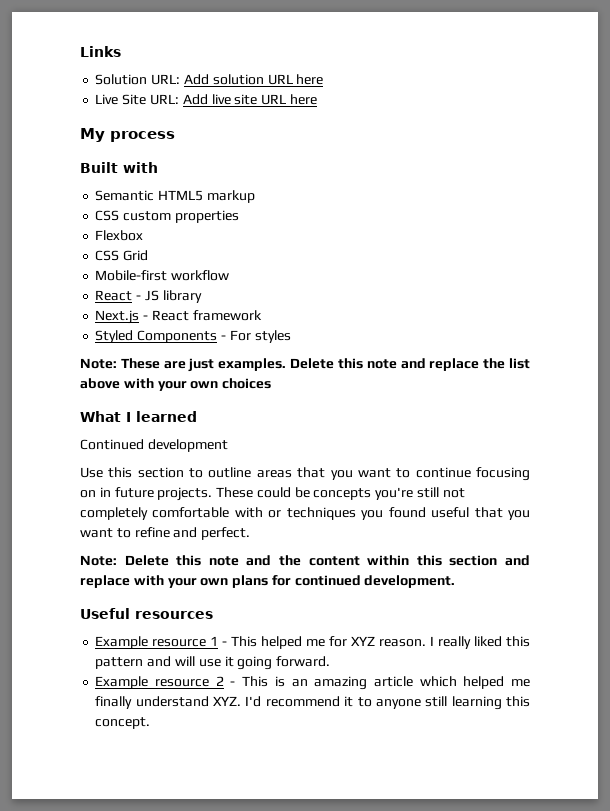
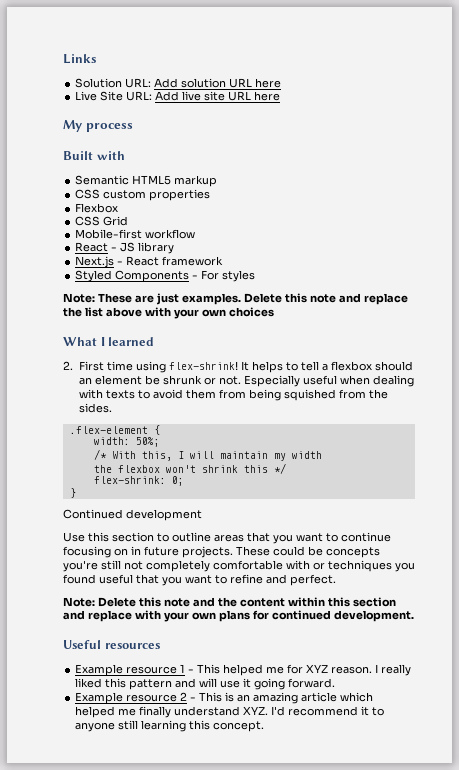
+ 2. First time using flex-shrink! It helps to tell a flexbox should an element be shrunk or not. Especially useful when dealing with texts to avoid them from being squished from the sides.
+ .flex-element {
+ width: 50%;
+ /* With this, I will maintain my width
+ the flexbox won't shrink this */
+ flex-shrink: 0;
+ }

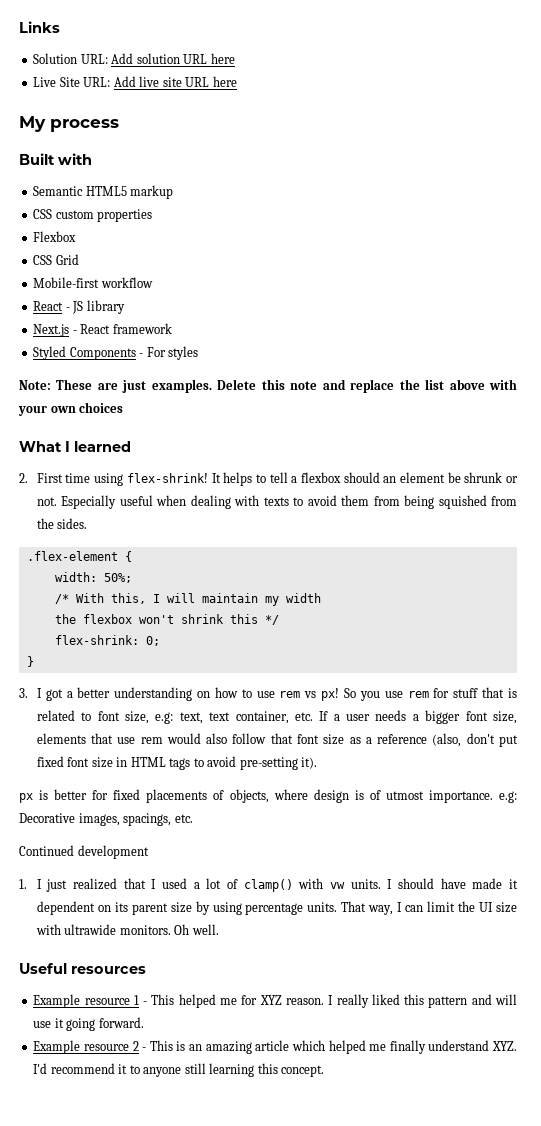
+ 3. I got a better understanding on how to use rem vs px! So you use rem for stuff that is related to font size, e.g: text, text container, etc. If a user needs a bigger font size, elements that use rem would also follow that font size as a reference (also, don't put fixed font size in HTML tags to avoid pre-setting it).
+ px is better for fixed placements of objects, where design is of utmost importance. e.g: Decorative images, spacings, etc.
  Continued development
- Use this section to outline areas that you want to continue focusing on in future projects. These could be concepts you're still not completely comfortable with or techniques you found useful that you want to refine and perfect.
- Note: Delete this note and the content within this section and replace with your own plans for continued development.
+ 1. I just realized that I used a lot of clamp() with vw units. I should have made it dependent on its parent size by using percentage units. That way, I can limit the UI size with ultrawide monitors. Oh well.

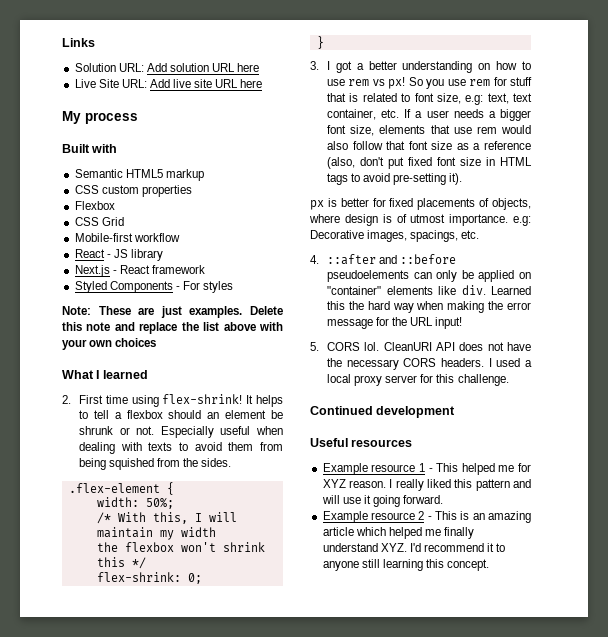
+ 4. ::after and ::before pseudoelements can only be applied on "container" elements like div. Learned this the hard way when making the error message for the URL input!
+ 5. CORS lol. CleanURI API does not have the necessary CORS headers. I used a local proxy server for this challenge.
  Continued development
- 1. I just realized that I used a lot of clamp() with vw units. I should have made it dependent on its parent size by using percentage units. That way, I can limit the UI size with ultrawide monitors. Oh well.

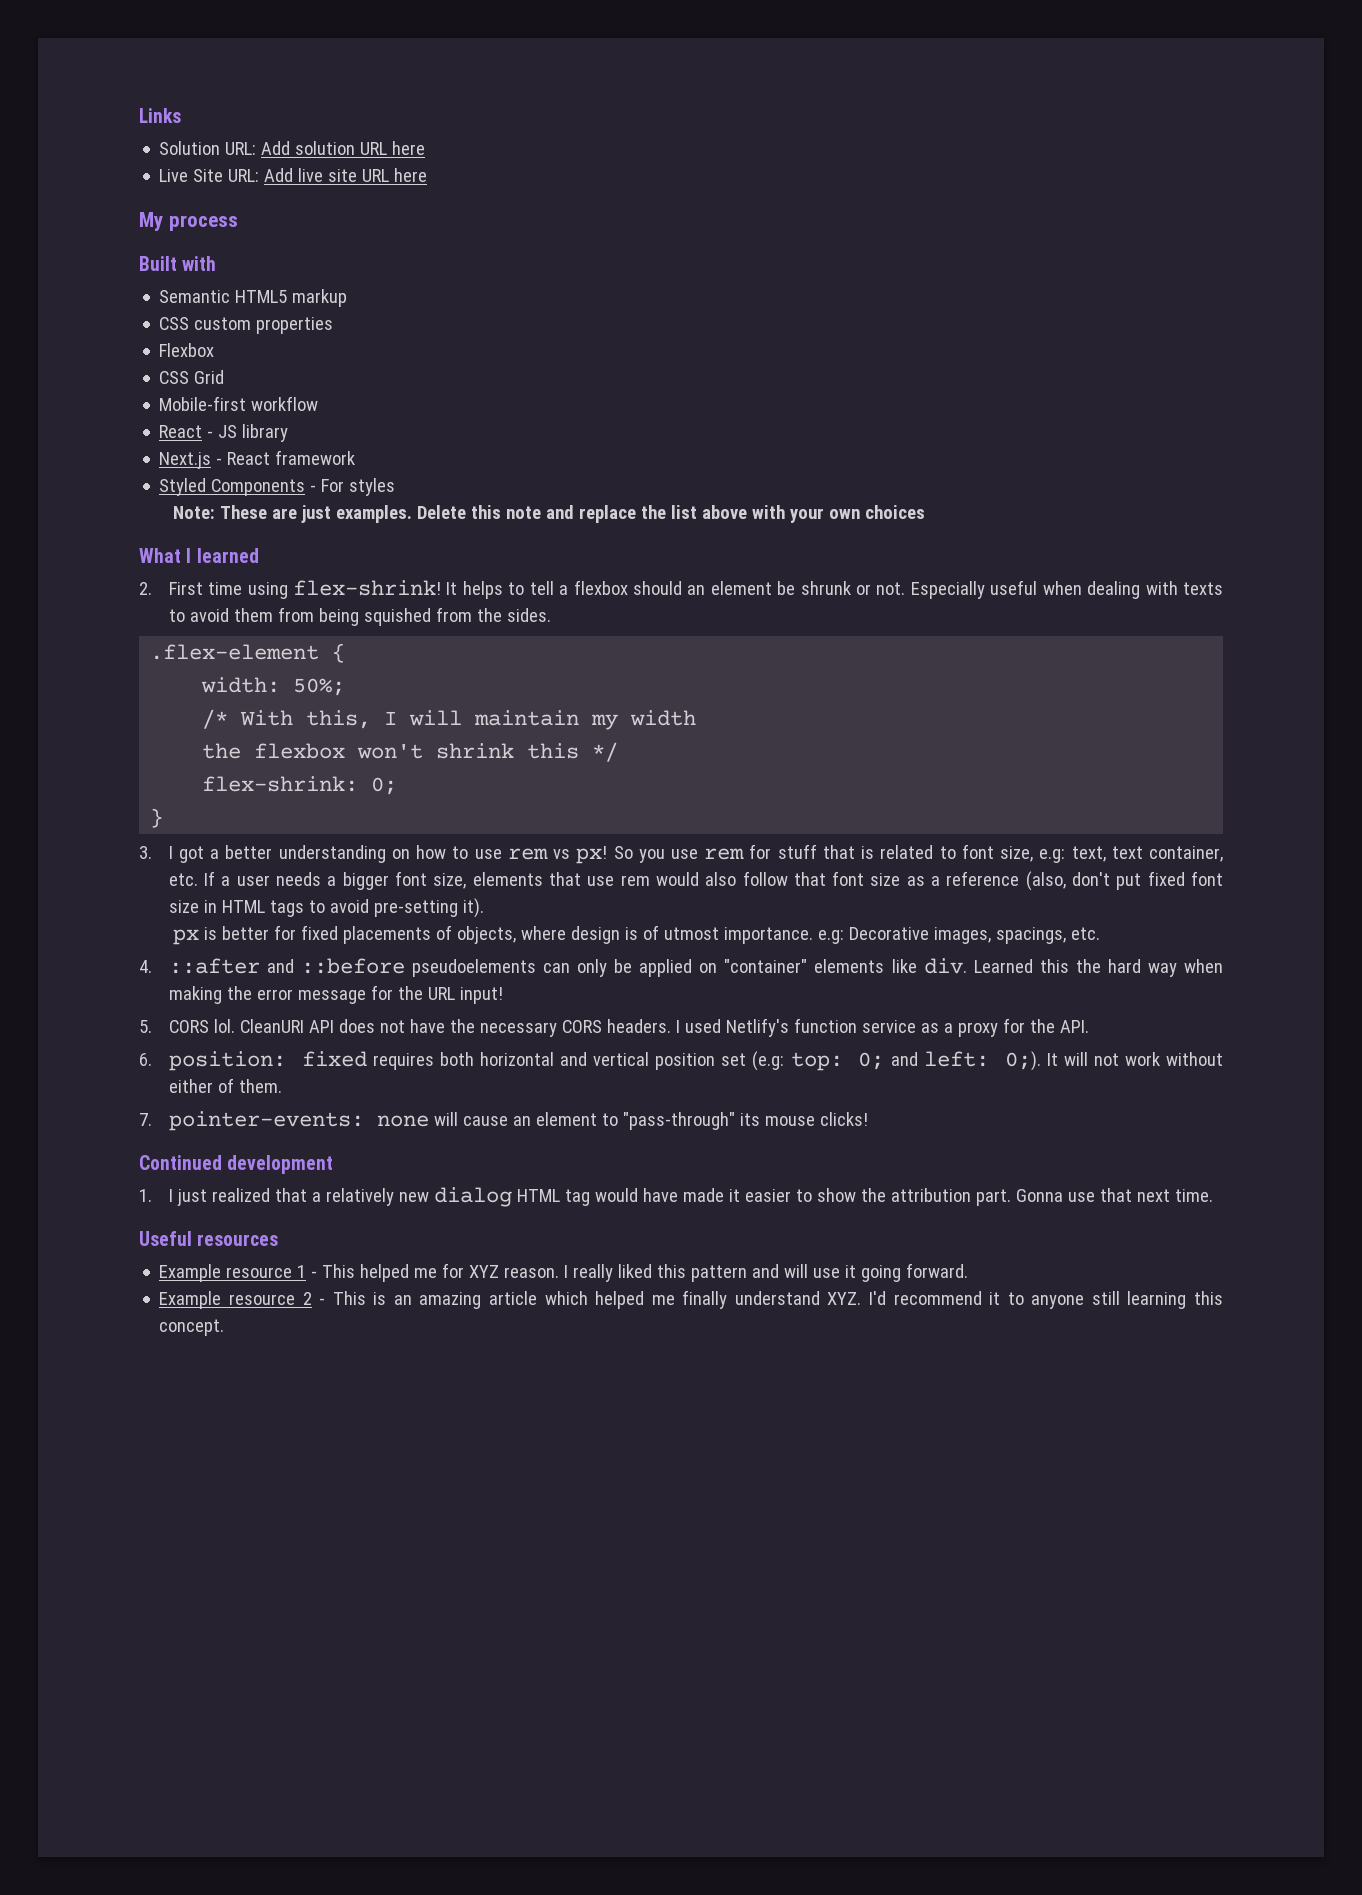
- I used a local proxy server for this challenge.
+ I used Netlify's function service as a proxy for the API.
+ 6. position: fixed requires both horizontal and vertical position set (e.g: top: 0; and left: 0;). It will not work without either of them.
+ 7. pointer-events: none will cause an element to "pass-through" its mouse clicks!
  Continued development
+ 1. I just realized that a relatively new dialog HTML tag would have made it easier to show the attribution part. Gonna use that next time.

